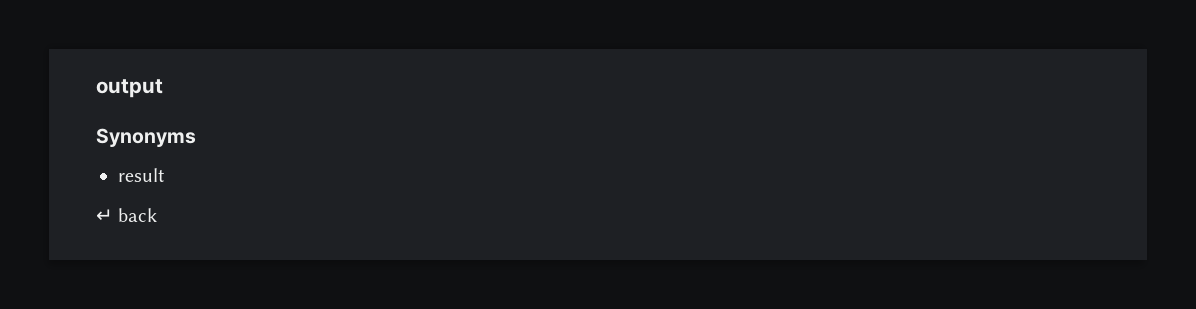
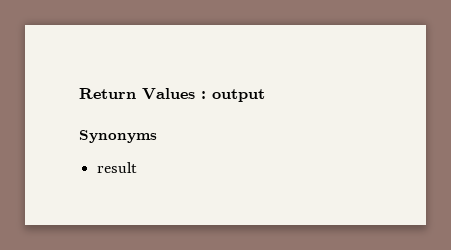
- output
+ Return Values : output
- ↵ back

